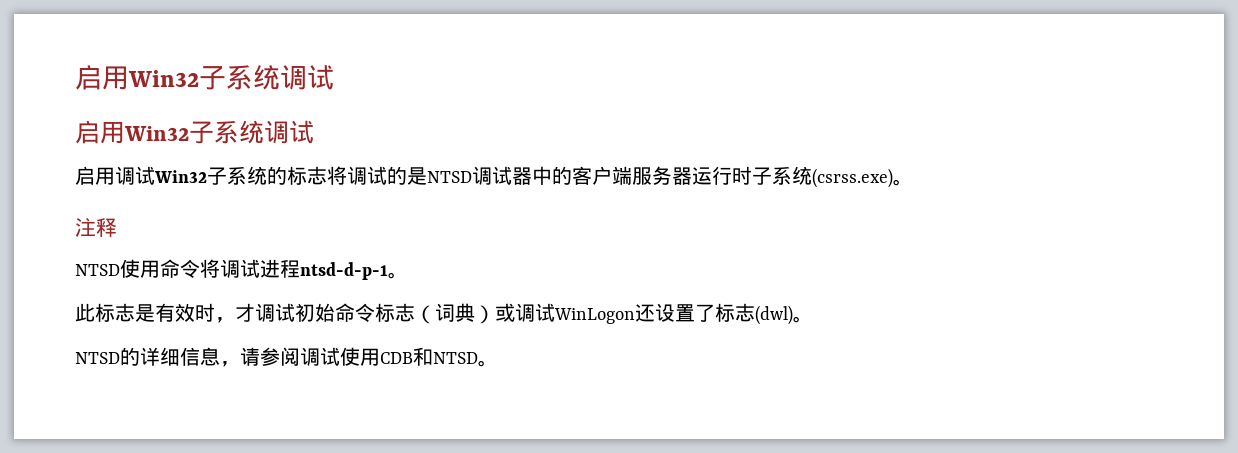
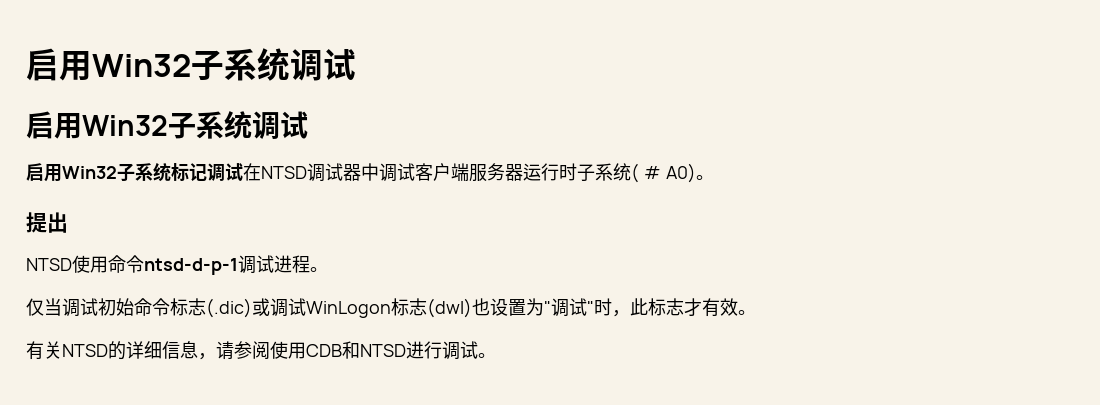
- 启用调试Win32子系统的标志将调试的是NTSD调试器中的客户端服务器运行时子系统(csrss.exe)。
- 注释
+ 启用Win32子系统标记调试在NTSD调试器中调试客户端服务器运行时子系统( # A0)。
+ 提出
- NTSD使用命令将调试进程ntsd-d-p-1。
- 此标志是有效时，才调试初始命令标志（词典）或调试WinLogon还设置了标志(dwl)。
- NTSD的详细信息，请参阅调试使用CDB和NTSD。
+ NTSD使用命令ntsd-d-p-1调试进程。
+ 仅当调试初始命令标志(.dic)或调试WinLogon标志(dwl)也设置为"调试"时，此标志才有效。
+ 有关NTSD的详细信息，请参阅使用CDB和NTSD进行调试。

